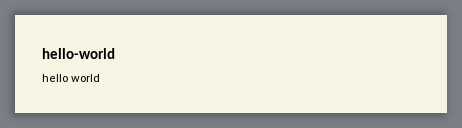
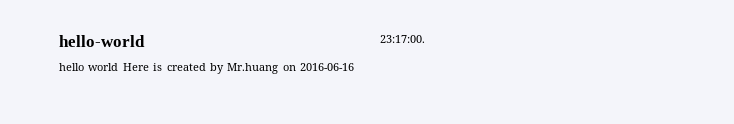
- hello world
+ hello world Here is created by Mr.huang on 2016-06-16 23:17:00.

